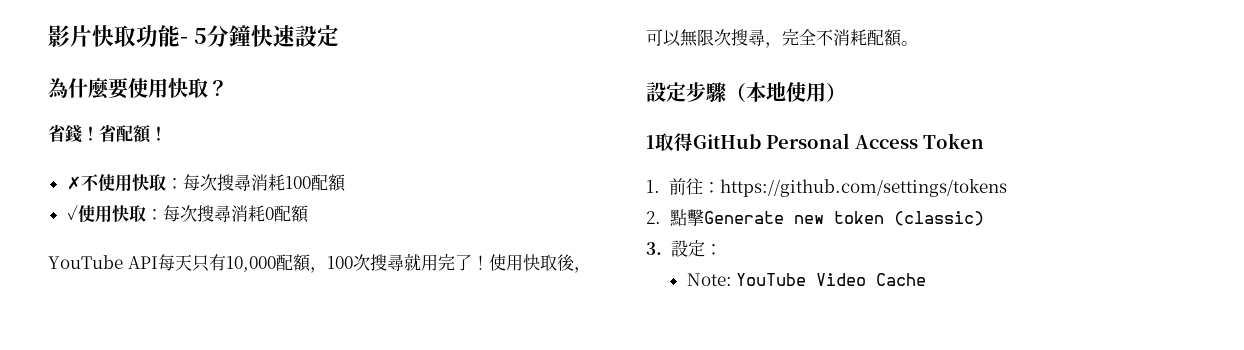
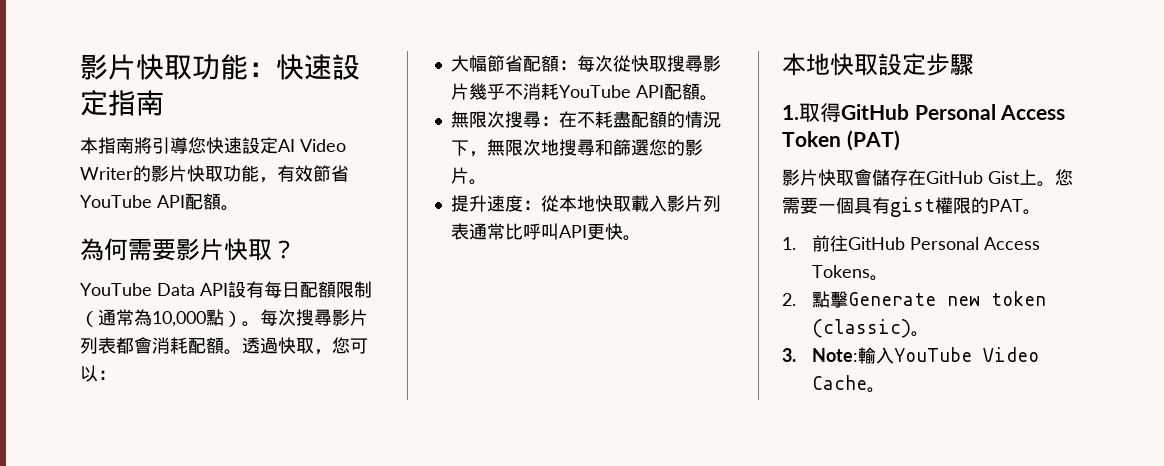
- 影片快取功能- 5分鐘快速設定
- 為什麼要使用快取？
- 省錢！省配額！
- ✗不使用快取：每次搜尋消耗100配額
- ✓使用快取：每次搜尋消耗0配額
- YouTube API每天只有10,000配額，100次搜尋就用完了！使用快取後，可以無限次搜尋，完全不消耗配額。
- 設定步驟（本地使用）
- 1取得GitHub Personal Access Token
- 1.前往：https://github.com/settings/tokens
+ 影片快取功能：快速設定指南
+ 本指南將引導您快速設定AI Video Writer的影片快取功能，有效節省YouTube API配額。
+ 為何需要影片快取？
+ YouTube Data API設有每日配額限制（通常為10,000點）。每次搜尋影片列表都會消耗配額。透過快取，您可以：
+ 大幅節省配額：每次從快取搜尋影片幾乎不消耗YouTube API配額。
+ 無限次搜尋：在不耗盡配額的情況下，無限次地搜尋和篩選您的影片。
+ 提升速度：從本地快取載入影片列表通常比呼叫API更快。
+ 本地快取設定步驟
+ 1.取得GitHub Personal Access Token (PAT)
+ 影片快取會儲存在GitHub Gist上。您需要一個具有gist權限的PAT。
+ 1.前往GitHub Personal Access Tokens。
- 2.點擊Generate new token (classic)
+ 2.點擊Generate new token (classic)。
- 3.設定：
- Note: YouTube Video Cache
+ 3. Note:輸入YouTube Video Cache。

